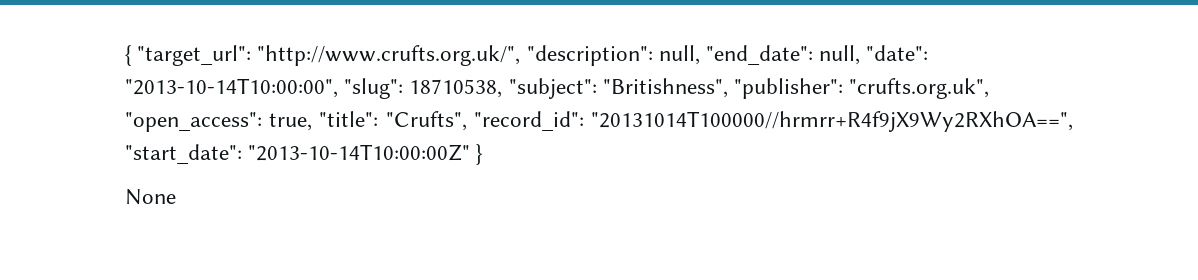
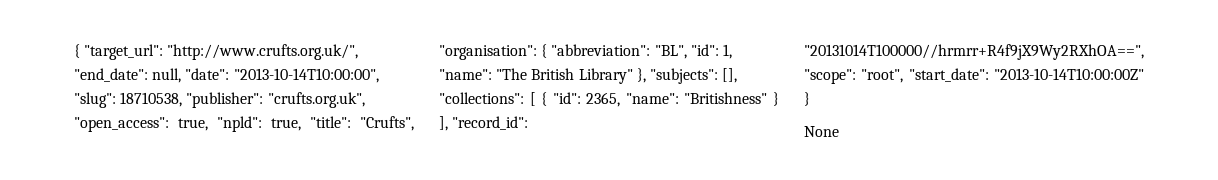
- { "target_url": "http://www.crufts.org.uk/", "description": null, "end_date": null, "date": "2013-10-14T10:00:00", "slug": 18710538, "subject": "Britishness", "publisher": "crufts.org.uk", "open_access": true, "title": "Crufts", "record_id": "20131014T100000//hrmrr+R4f9jX9Wy2RXhOA==", "start_date": "2013-10-14T10:00:00Z" }
+ { "target_url": "http://www.crufts.org.uk/", "end_date": null, "date": "2013-10-14T10:00:00", "slug": 18710538, "publisher": "crufts.org.uk", "open_access": true, "npld": true, "title": "Crufts", "organisation": { "abbreviation": "BL", "id": 1, "name": "The British Library" }, "subjects": [], "collections": [ { "id": 2365, "name": "Britishness" } ], "record_id": "20131014T100000//hrmrr+R4f9jX9Wy2RXhOA==", "scope": "root", "start_date": "2013-10-14T10:00:00Z" }

